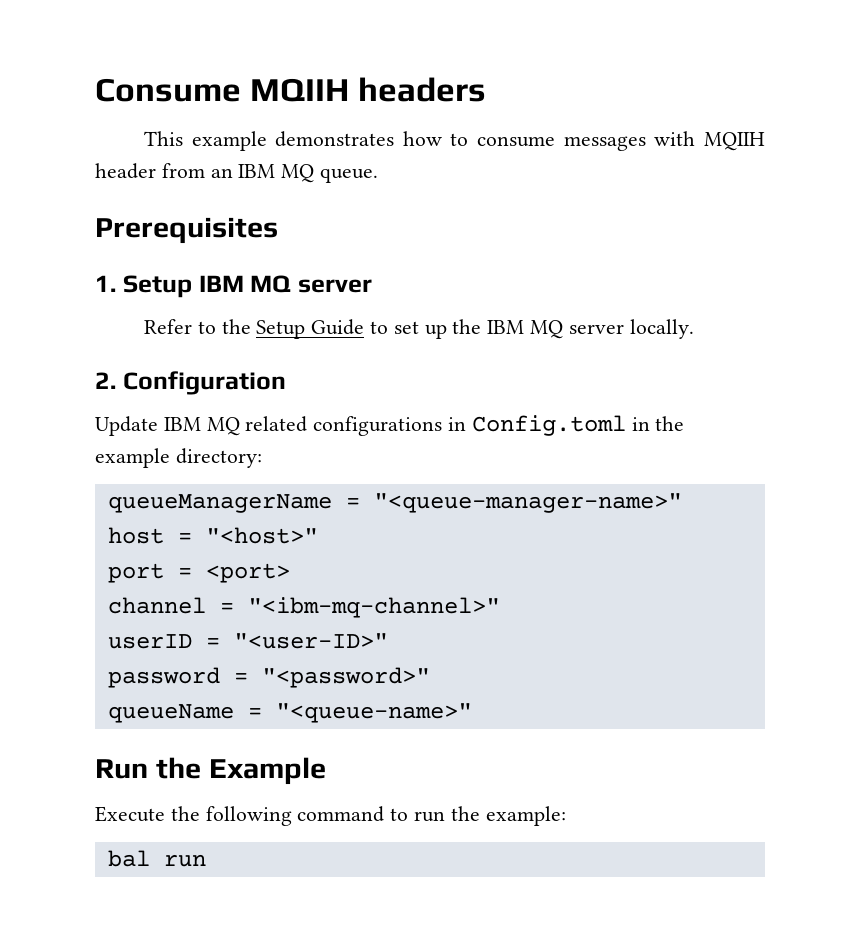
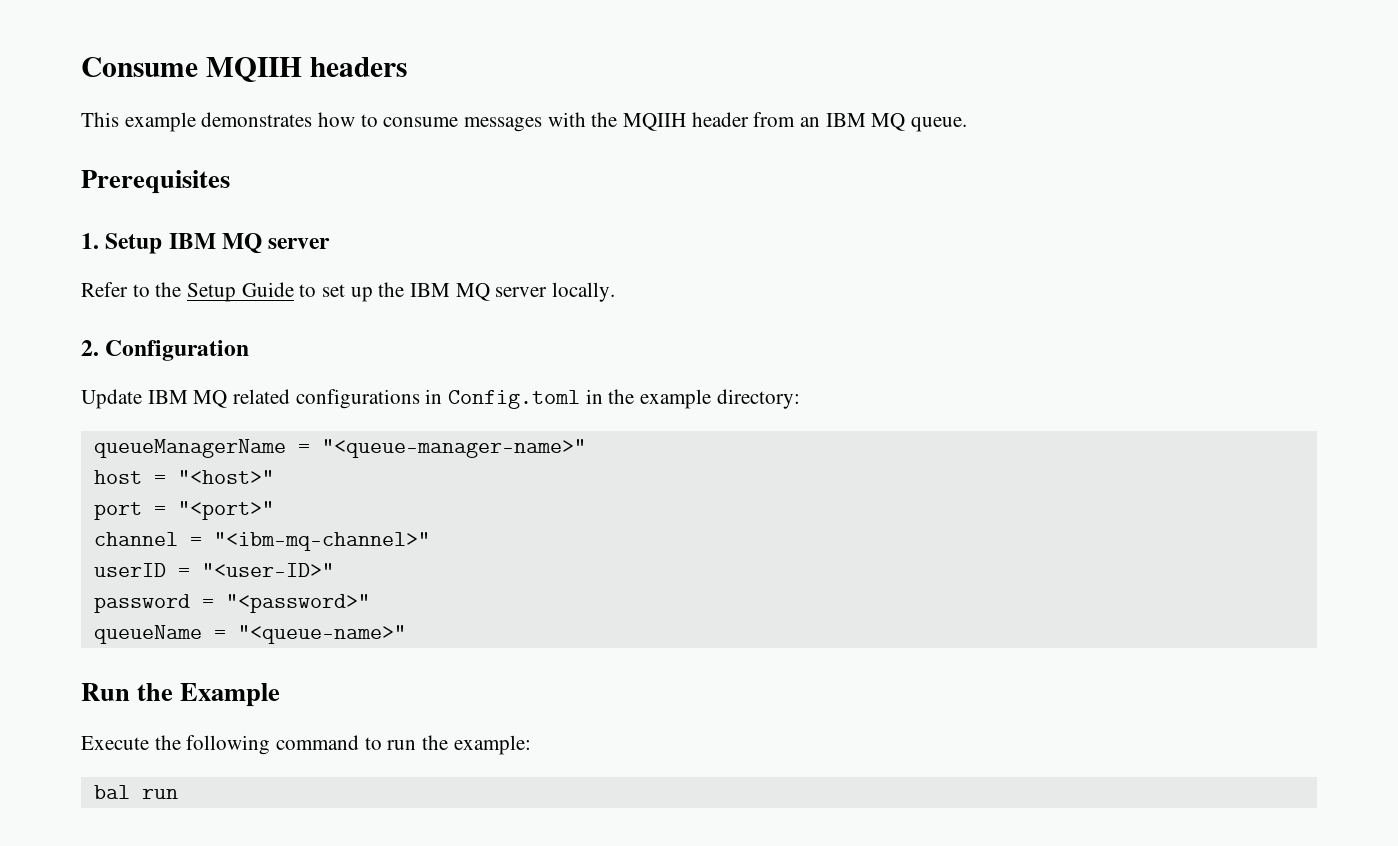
- This example demonstrates how to consume messages with MQIIH header from an IBM MQ queue.
+ This example demonstrates how to consume messages with the MQIIH header from an IBM MQ queue.
- port = <port>
+ port = "<port>"

